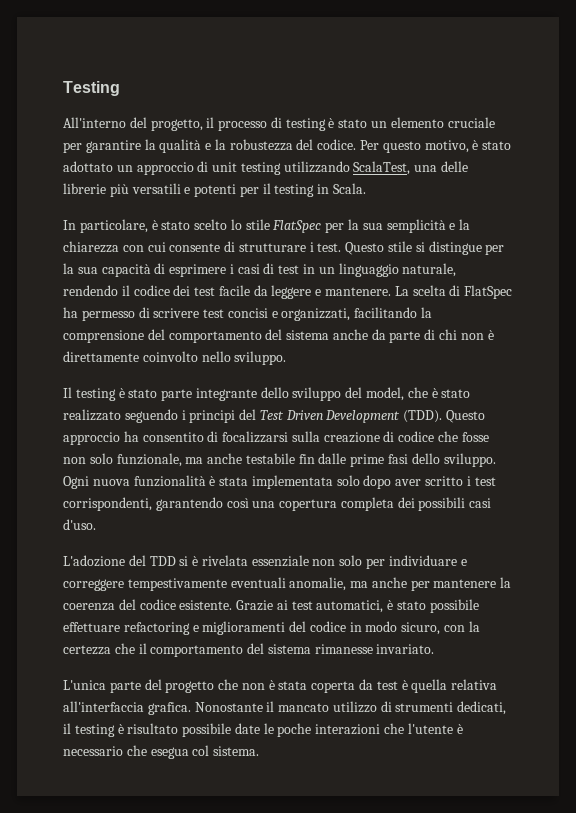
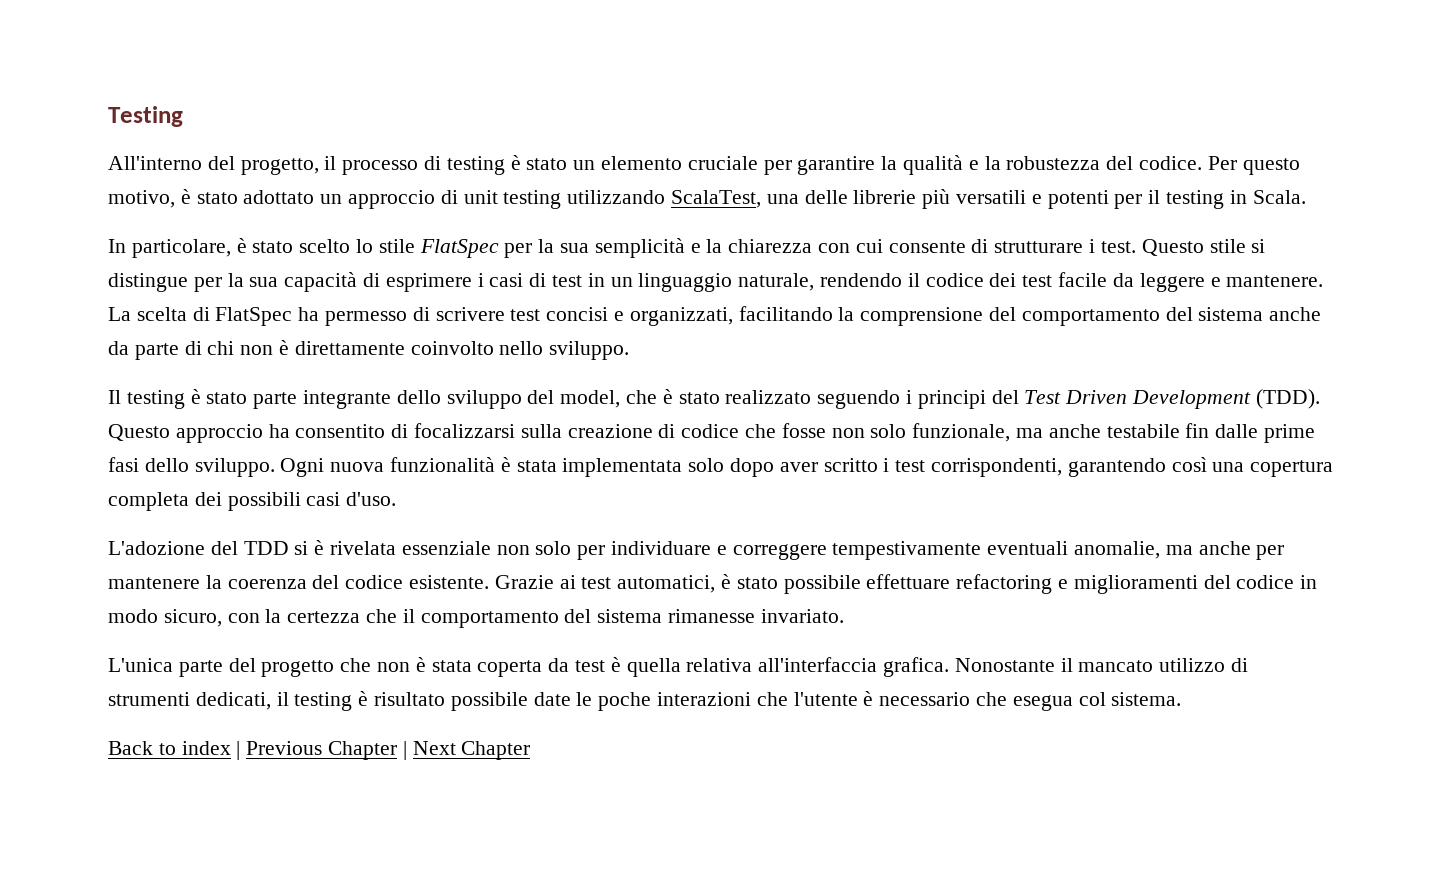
+ Back to index | Previous Chapter | Next Chapter

